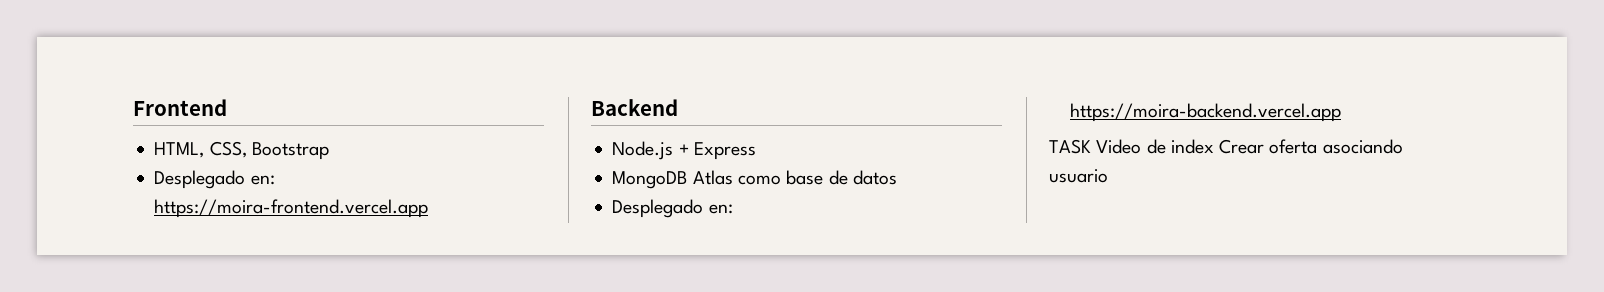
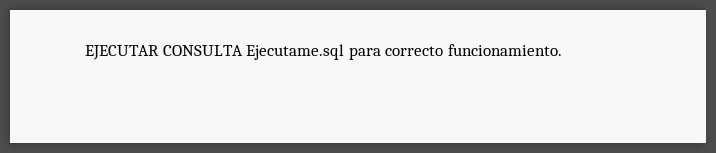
- Frontend
- HTML, CSS, Bootstrap
- Desplegado en: https://moira-frontend.vercel.app
- Backend
- Node.js + Express
- MongoDB Atlas como base de datos
- Desplegado en: https://moira-backend.vercel.app
- TASK Video de index Crear oferta asociando usuario
+ EJECUTAR CONSULTA Ejecutame.sql para correcto funcionamiento.

